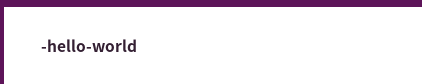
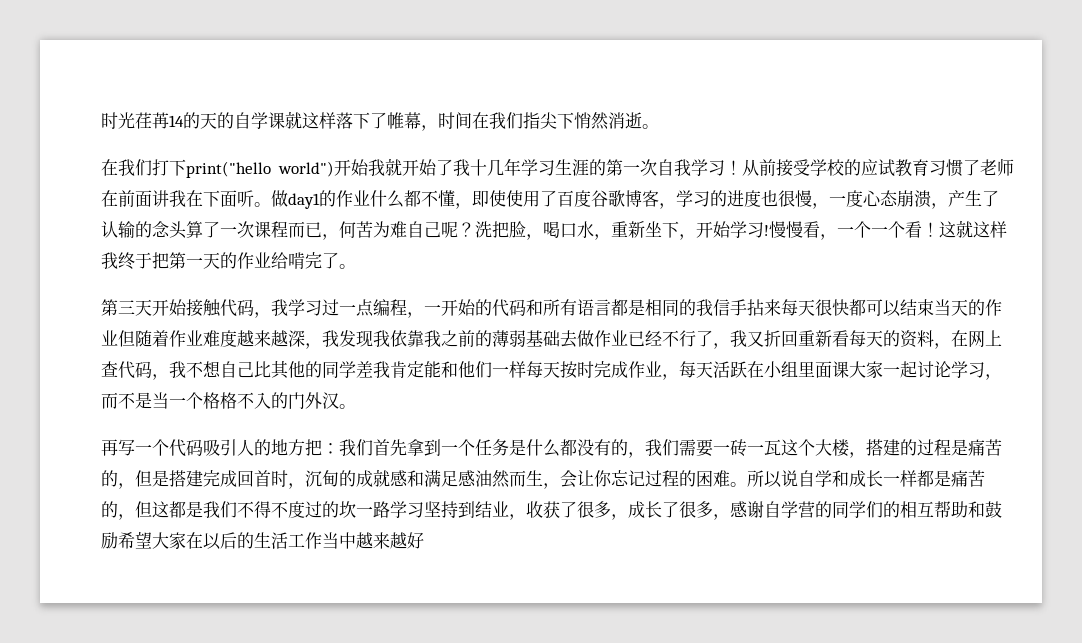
- -hello-world
+ 时光荏苒14的天的自学课就这样落下了帷幕，时间在我们指尖下悄然消逝。
+ 在我们打下print("hello world")开始我就开始了我十几年学习生涯的第一次自我学习！从前接受学校的应试教育习惯了老师在前面讲我在下面听。做day1的作业什么都不懂，即使使用了百度谷歌博客，学习的进度也很慢，一度心态崩溃，产生了认输的念头算了一次课程而已，何苦为难自己呢？洗把脸，喝口水，重新坐下，开始学习!慢慢看，一个一个看！这就这样我终于把第一天的作业给啃完了。
+ 第三天开始接触代码，我学习过一点编程，一开始的代码和所有语言都是相同的我信手拈来每天很快都可以结束当天的作业但随着作业难度越来越深，我发现我依靠我之前的薄弱基础去做作业已经不行了，我又折回重新看每天的资料，在网上查代码，我不想自己比其他的同学差我肯定能和他们一样每天按时完成作业，每天活跃在小组里面课大家一起讨论学习，而不是当一个格格不入的门外汉。
+ 再写一个代码吸引人的地方把：我们首先拿到一个任务是什么都没有的，我们需要一砖一瓦这个大楼，搭建的过程是痛苦的，但是搭建完成回首时，沉甸的成就感和满足感油然而生，会让你忘记过程的困难。所以说自学和成长一样都是痛苦的，但这都是我们不得不度过的坎一路学习坚持到结业，收获了很多，成长了很多，感谢自学营的同学们的相互帮助和鼓励希望大家在以后的生活工作当中越来越好

